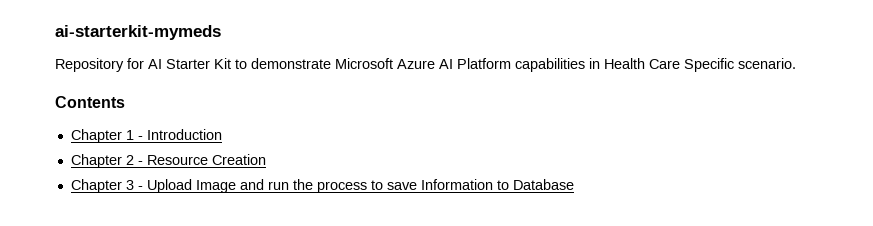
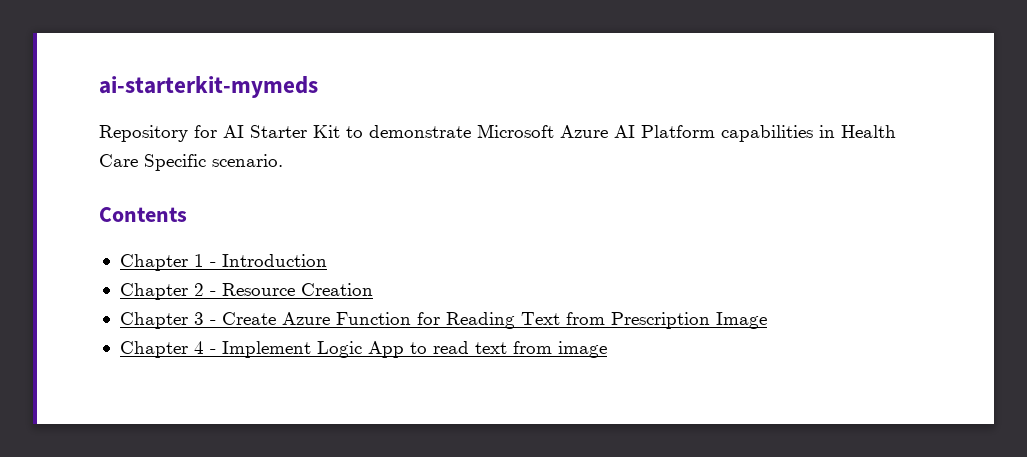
- Chapter 3 - Upload Image and run the process to save Information to Database
+ Chapter 3 - Create Azure Function for Reading Text from Prescription Image
+ Chapter 4 - Implement Logic App to read text from image

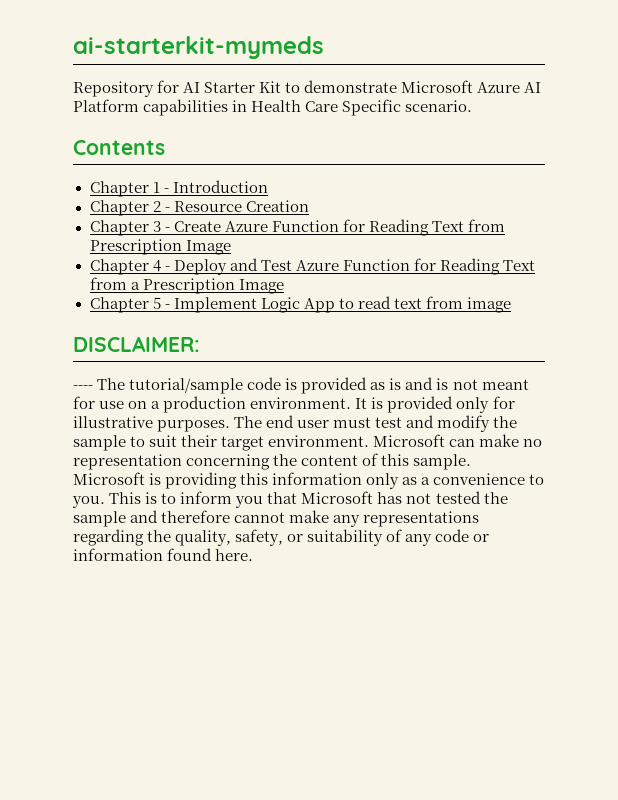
- Chapter 4 - Implement Logic App to read text from image
+ Chapter 4 - Deploy and Test Azure Function for Reading Text from a Prescription Image
+ Chapter 5 - Implement Logic App to read text from image
+ DISCLAIMER:
+ ---- The tutorial/sample code is provided as is and is not meant for use on a production environment. It is provided only for illustrative purposes. The end user must test and modify the sample to suit their target environment. Microsoft can make no representation concerning the content of this sample. Microsoft is providing this information only as a convenience to you. This is to inform you that Microsoft has not tested the sample and therefore cannot make any representations regarding the quality, safety, or suitability of any code or information found here.

